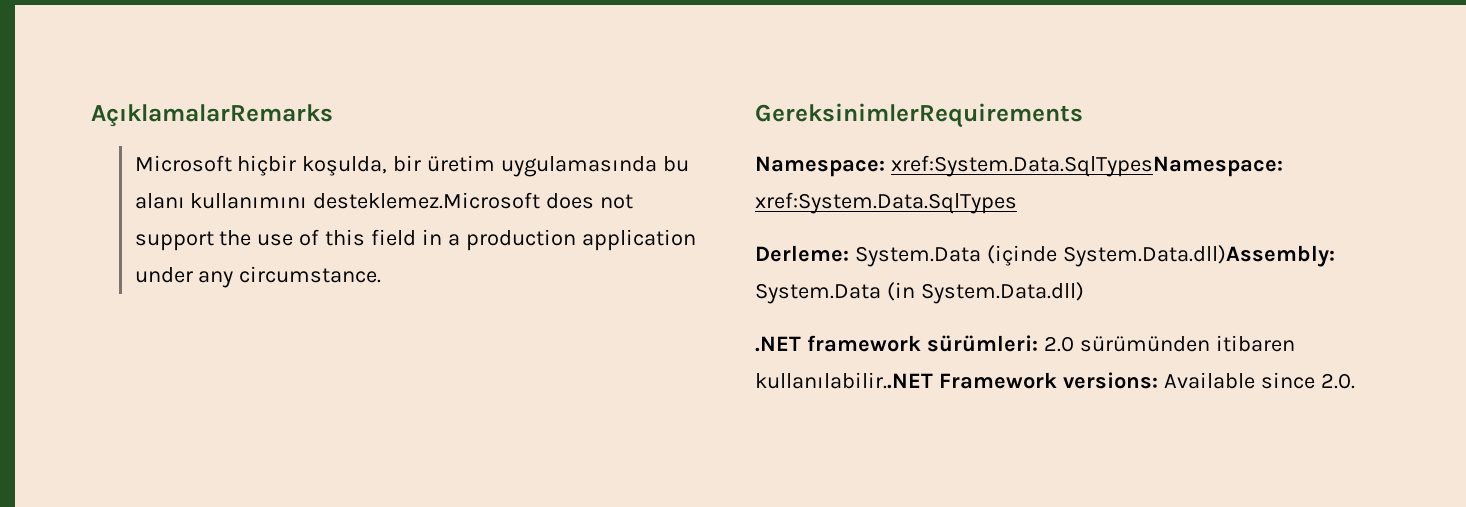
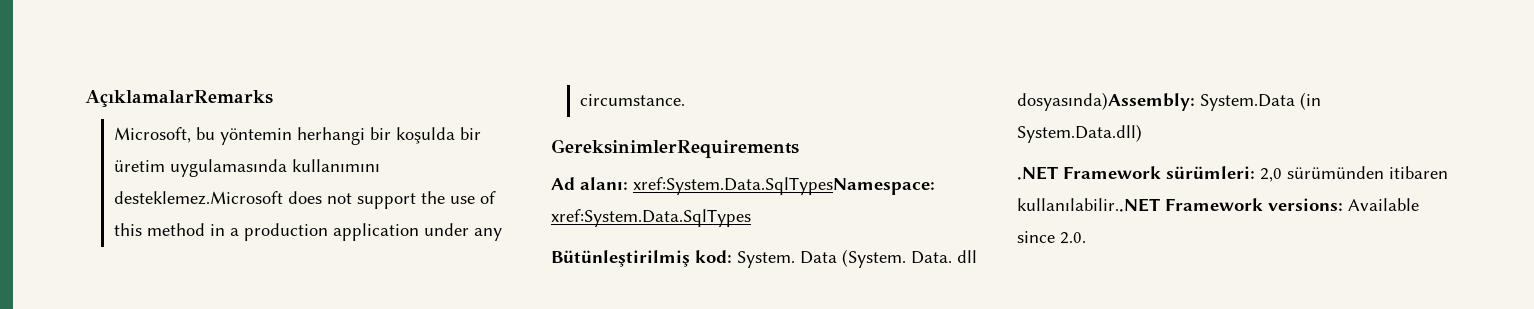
- Microsoft hiçbir koşulda, bir üretim uygulamasında bu alanı kullanımını desteklemez.Microsoft does not support the use of this field in a production application under any circumstance.
+ Microsoft, bu yöntemin herhangi bir koşulda bir üretim uygulamasında kullanımını desteklemez.Microsoft does not support the use of this method in a production application under any circumstance.
- Namespace: xref:System.Data.SqlTypesNamespace: xref:System.Data.SqlTypes
+ Ad alanı: xref:System.Data.SqlTypesNamespace: xref:System.Data.SqlTypes
- Derleme: System.Data (içinde System.Data.dll)Assembly: System.Data (in System.Data.dll)
+ Bütünleştirilmiş kod: System. Data (System. Data. dll dosyasında)Assembly: System.Data (in System.Data.dll)
- .NET framework sürümleri: 2.0 sürümünden itibaren kullanılabilir..NET Framework versions: Available since 2.0.
+ .NET Framework sürümleri: 2,0 sürümünden itibaren kullanılabilir..NET Framework versions: Available since 2.0.

